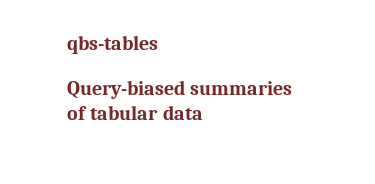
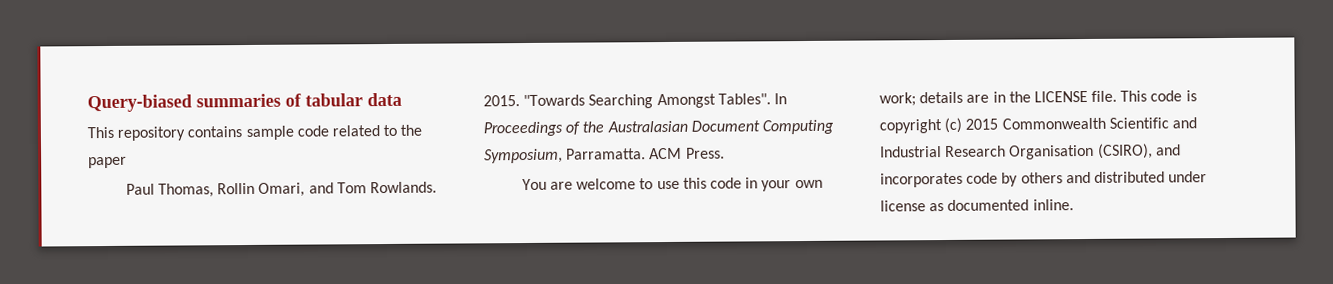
- qbs-tables
+ This repository contains sample code related to the paper
+ Paul Thomas, Rollin Omari, and Tom Rowlands. 2015. "Towards Searching Amongst Tables". In Proceedings of the Australasian Document Computing Symposium, Parramatta. ACM Press.
+ You are welcome to use this code in your own work; details are in the LICENSE file. This code is copyright (c) 2015 Commonwealth Scientific and Industrial Research Organisation (CSIRO), and incorporates code by others and distributed under license as documented inline.

